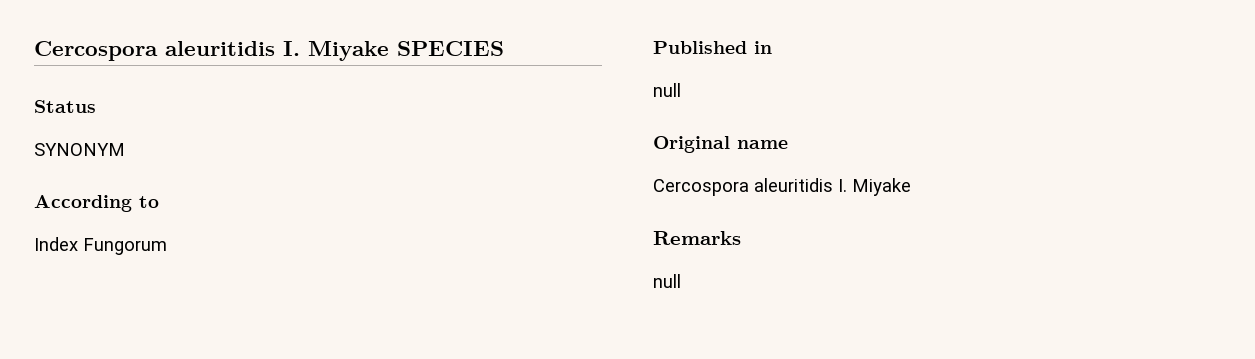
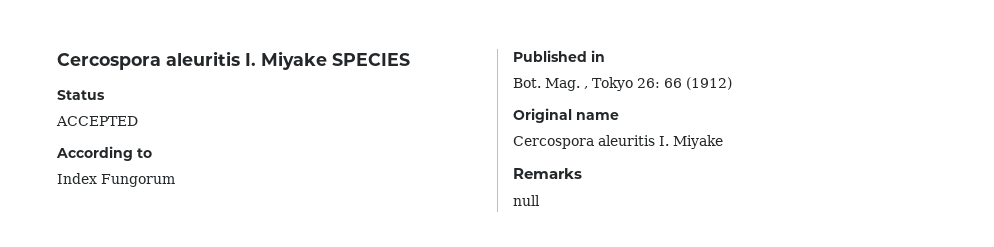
- Cercospora aleuritidis I. Miyake SPECIES
+ Cercospora aleuritis I. Miyake SPECIES
- SYNONYM
+ ACCEPTED
  Published in
- null
+ Bot. Mag. , Tokyo 26: 66 (1912)
  Original name
- Cercospora aleuritidis I. Miyake
+ Cercospora aleuritis I. Miyake

